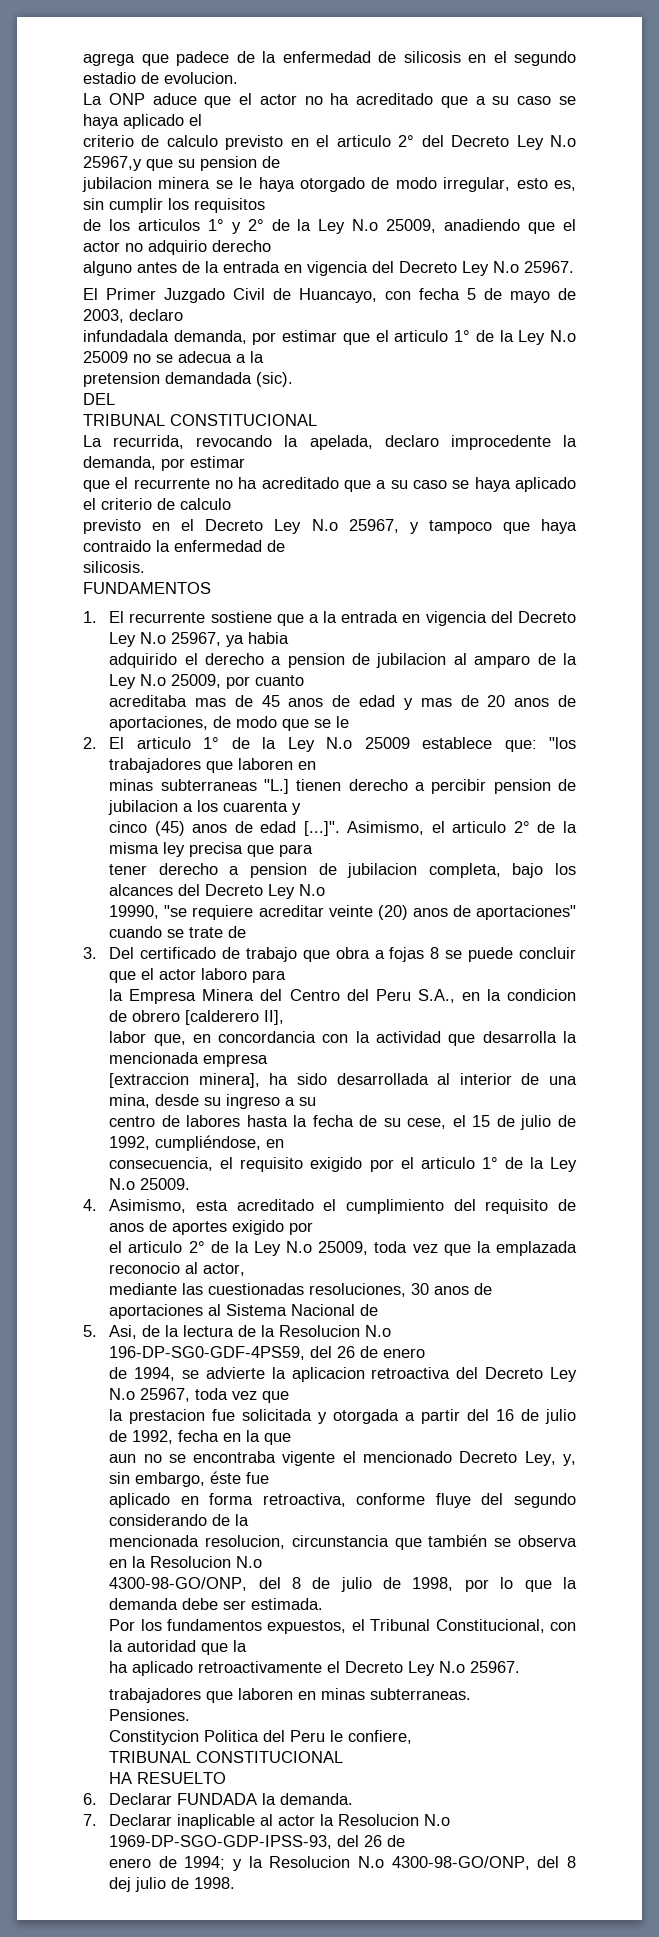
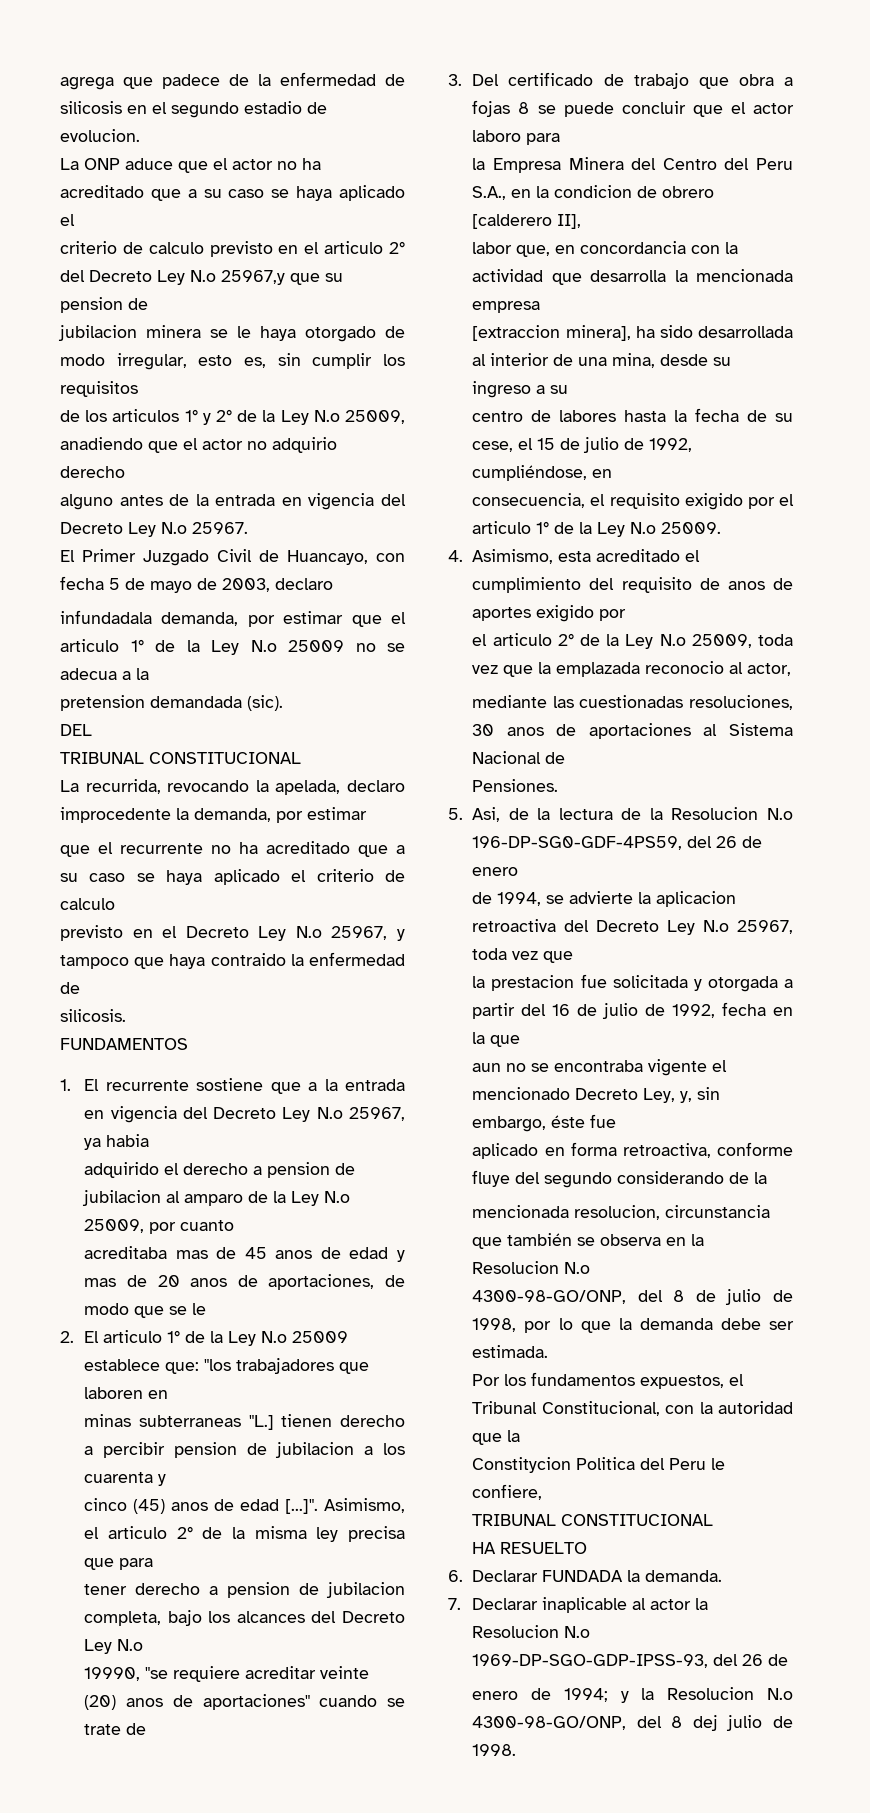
+ Pensiones.
- ha aplicado retroactivamente el Decreto Ley N.o 25967.
- trabajadores que laboren en minas subterraneas.
- Pensiones.

